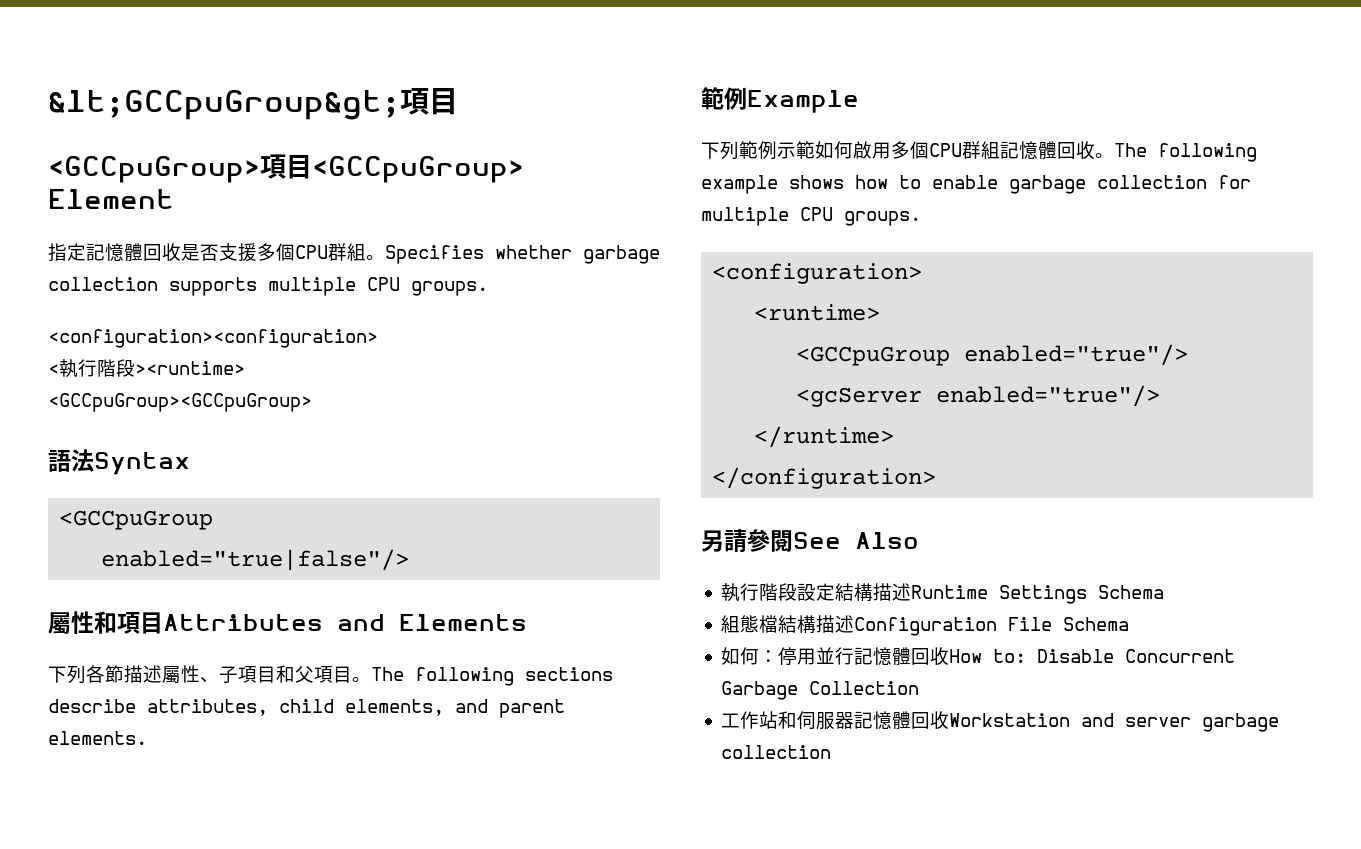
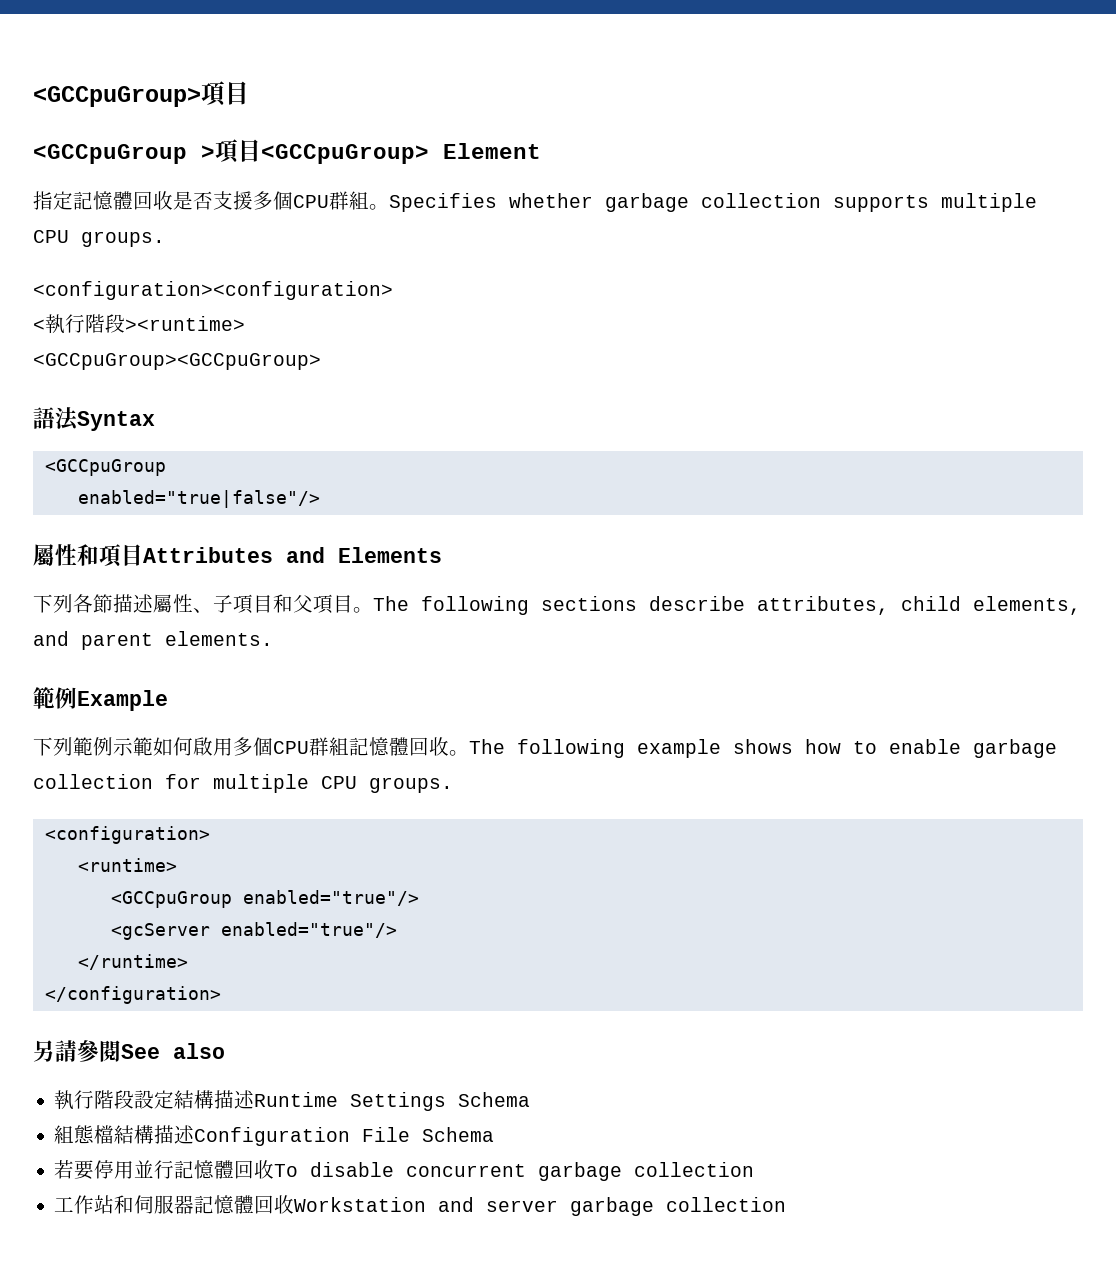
- &lt;GCCpuGroup&gt;項目
+ <GCCpuGroup>項目
- <GCCpuGroup>項目<GCCpuGroup> Element
+ <GCCpuGroup >項目<GCCpuGroup> Element
- 另請參閱See Also
+ 另請參閱See also
- 如何：停用並行記憶體回收How to: Disable Concurrent Garbage Collection
+ 若要停用並行記憶體回收To disable concurrent garbage collection

